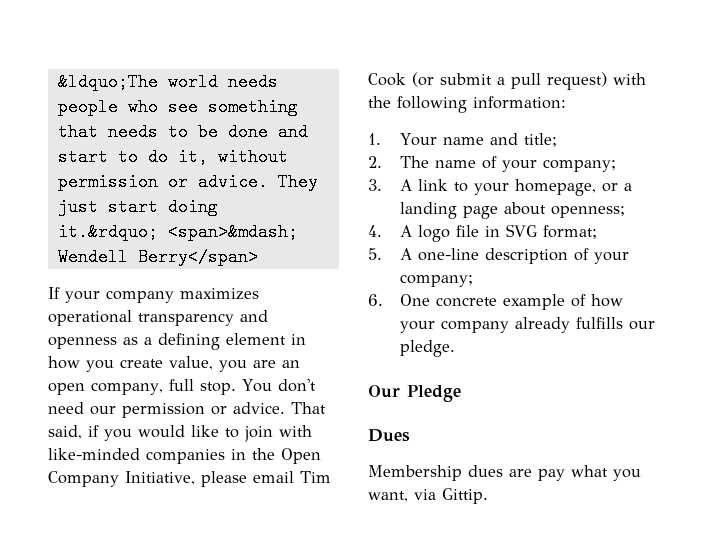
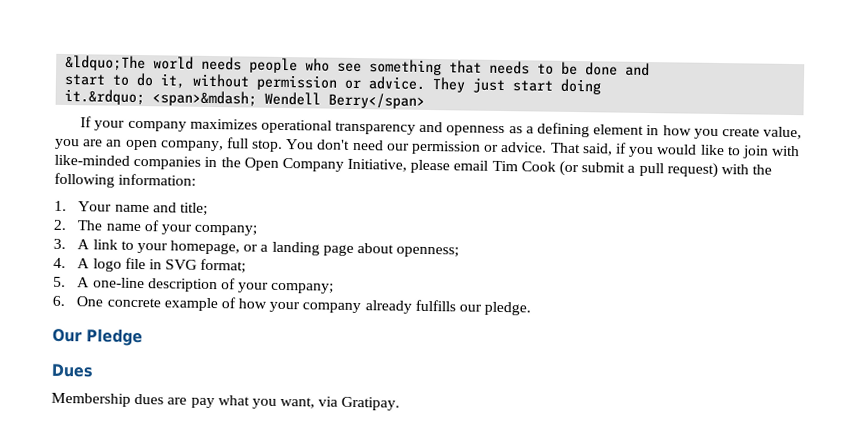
- Membership dues are pay what you want, via Gittip.
+ Membership dues are pay what you want, via Gratipay.

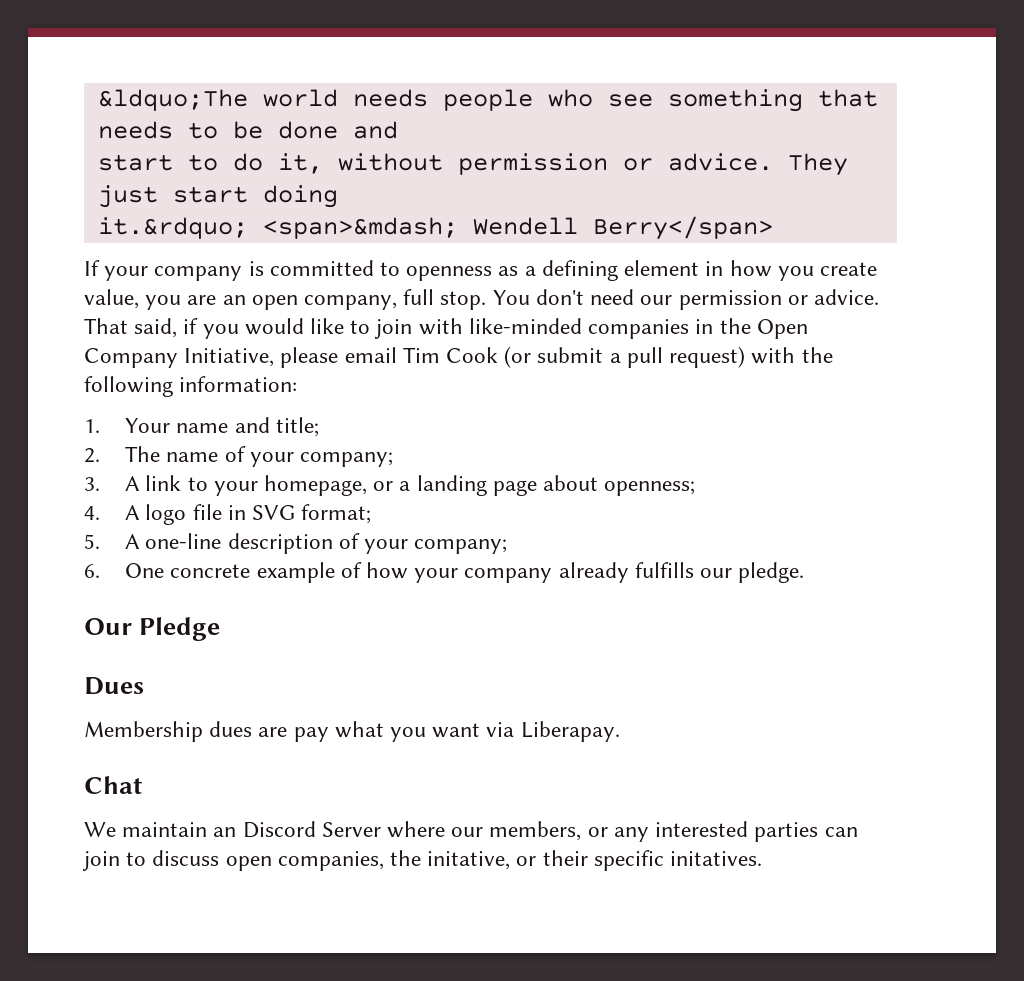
- If your company maximizes operational transparency and openness as a defining element in how you create value, you are an open company, full stop.
+ If your company is committed to openness as a defining element in how you create value, you are an open company, full stop.
- Membership dues are pay what you want, via Gratipay.
+ Membership dues are pay what you want via Liberapay.
+ Chat
+ We maintain an Discord Server where our members, or any interested parties can join to discuss open companies, the initative, or their specific initatives.

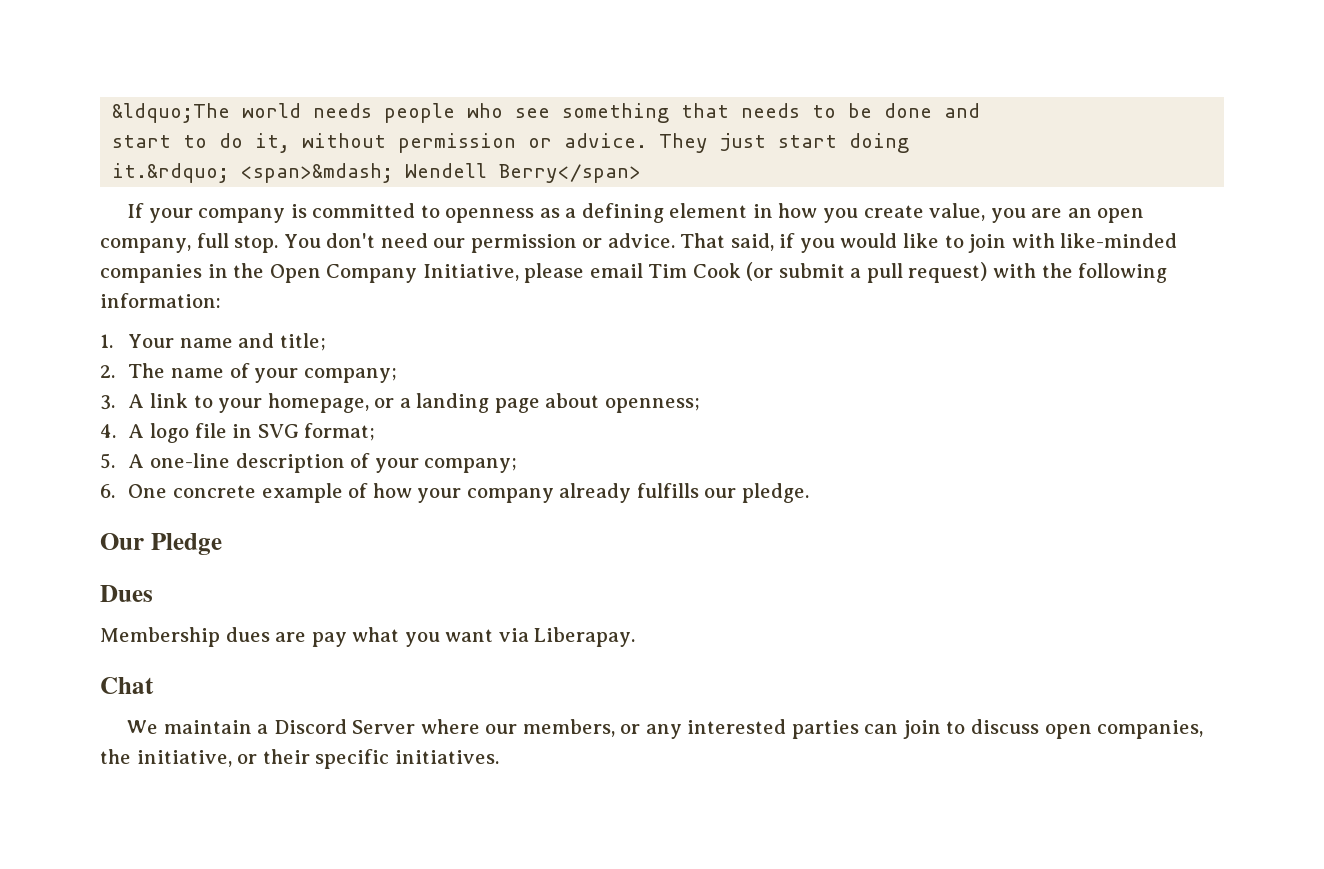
- We maintain an Discord Server where our members, or any interested parties can join to discuss open companies, the initative, or their specific initatives.
+ We maintain a Discord Server where our members, or any interested parties can join to discuss open companies, the initiative, or their specific initiatives.

